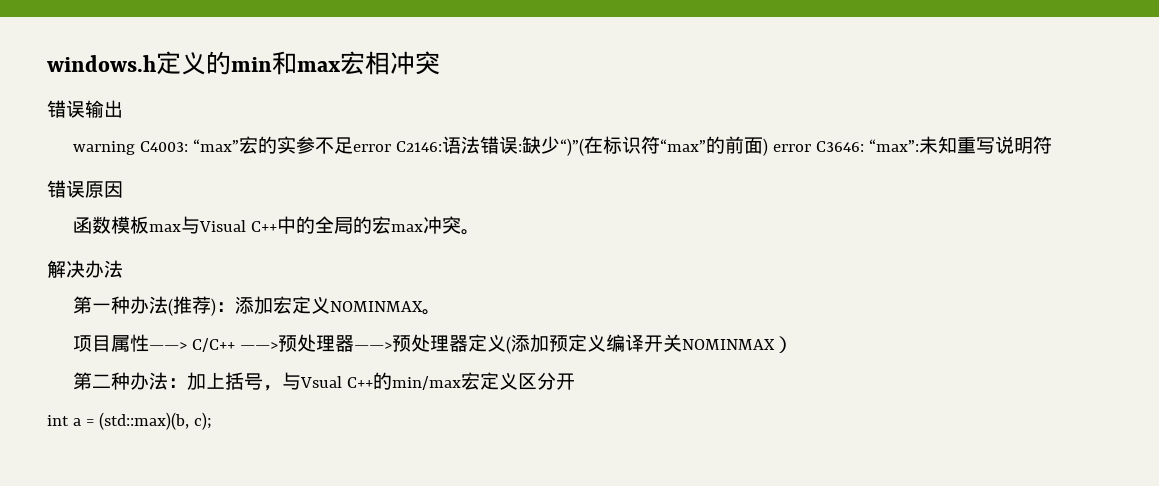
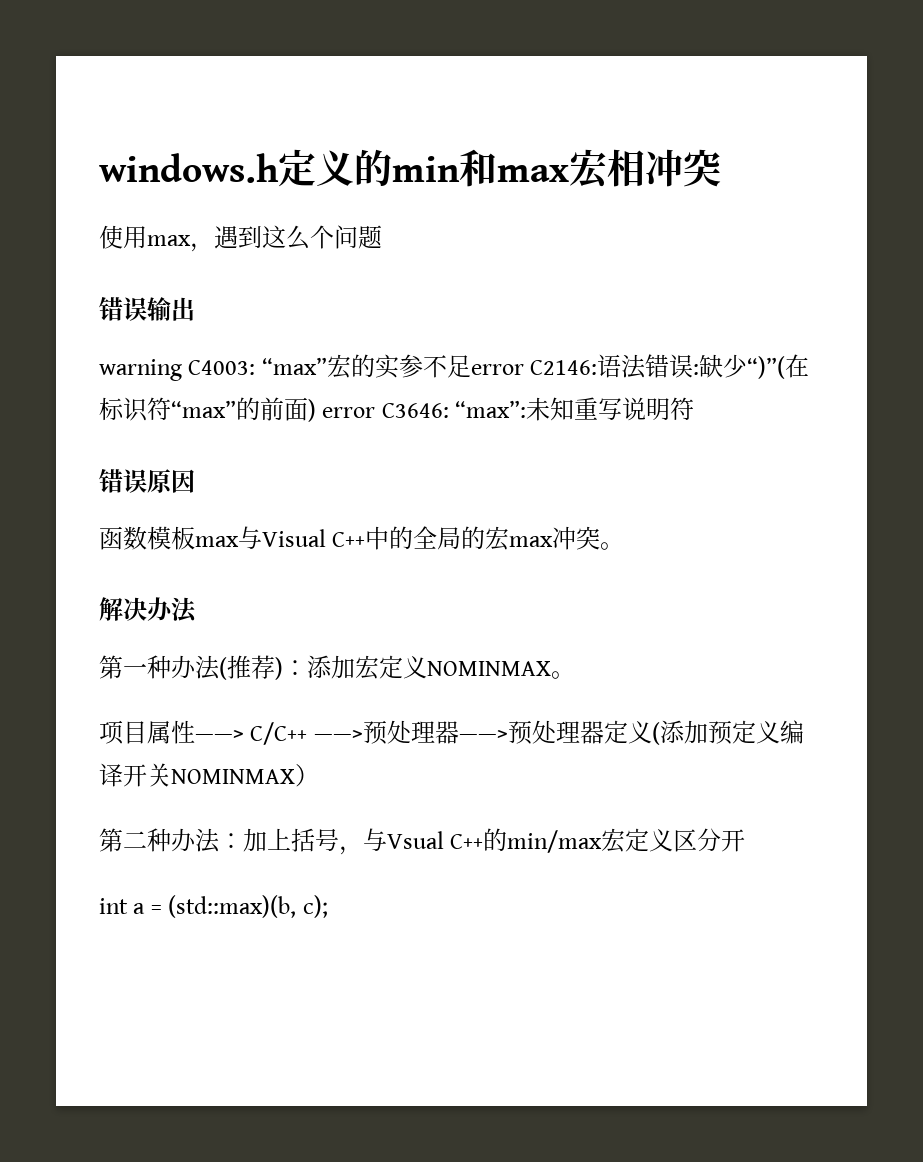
+ 使用max，遇到这么个问题

